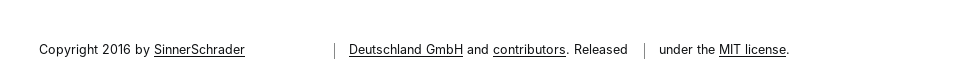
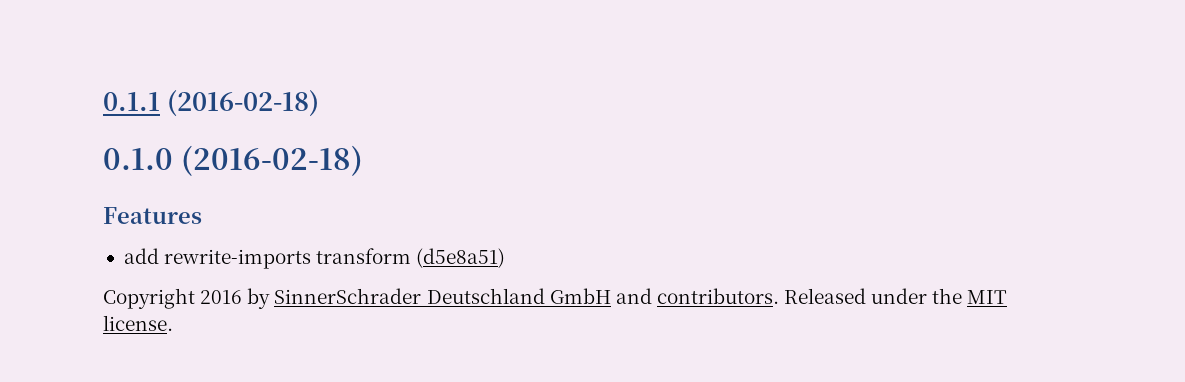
+ 0.1.1 (2016-02-18)
+ 0.1.0 (2016-02-18)
+ Features
+ add rewrite-imports transform (d5e8a51)

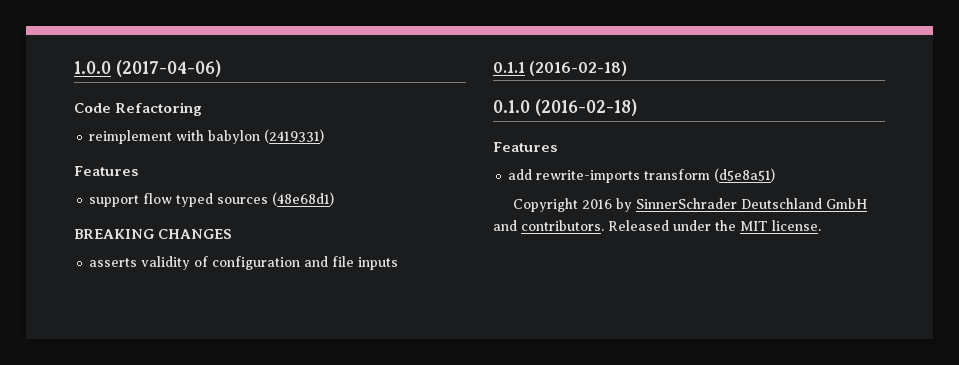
+ 1.0.0 (2017-04-06)
+ Code Refactoring
+ reimplement with babylon (2419331)
+ Features
+ support flow typed sources (48e68d1)
+ BREAKING CHANGES
+ asserts validity of configuration and file inputs

